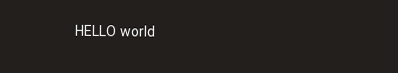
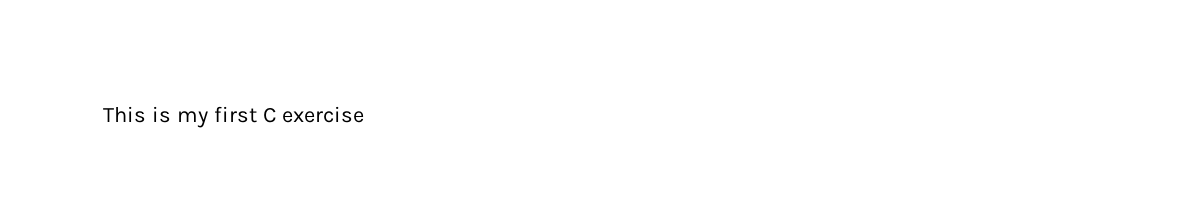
- HELLO world
+ This is my first C exercise

